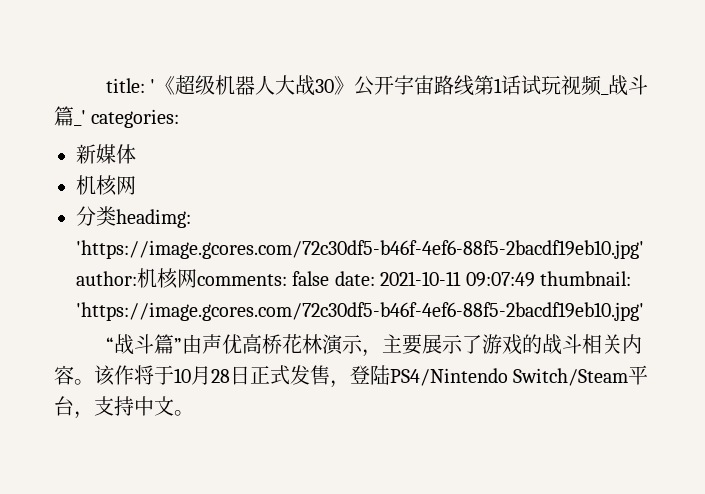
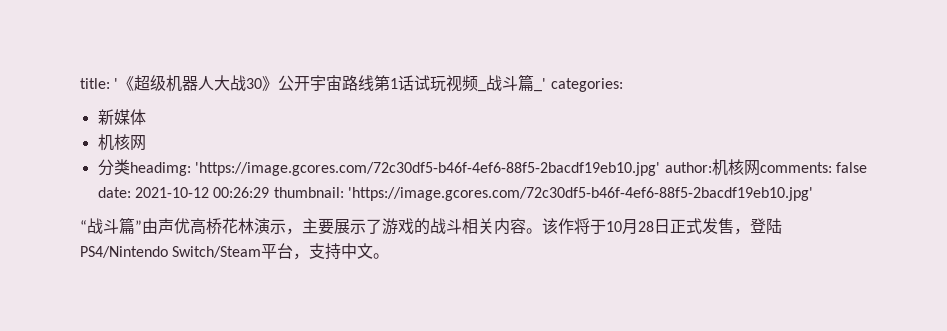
- 分类headimg: 'https://image.gcores.com/72c30df5-b46f-4ef6-88f5-2bacdf19eb10.jpg' author:机核网comments: false date: 2021-10-11 09:07:49 thumbnail: 'https://image.gcores.com/72c30df5-b46f-4ef6-88f5-2bacdf19eb10.jpg'
+ 分类headimg: 'https://image.gcores.com/72c30df5-b46f-4ef6-88f5-2bacdf19eb10.jpg' author:机核网comments: false date: 2021-10-12 00:26:29 thumbnail: 'https://image.gcores.com/72c30df5-b46f-4ef6-88f5-2bacdf19eb10.jpg'

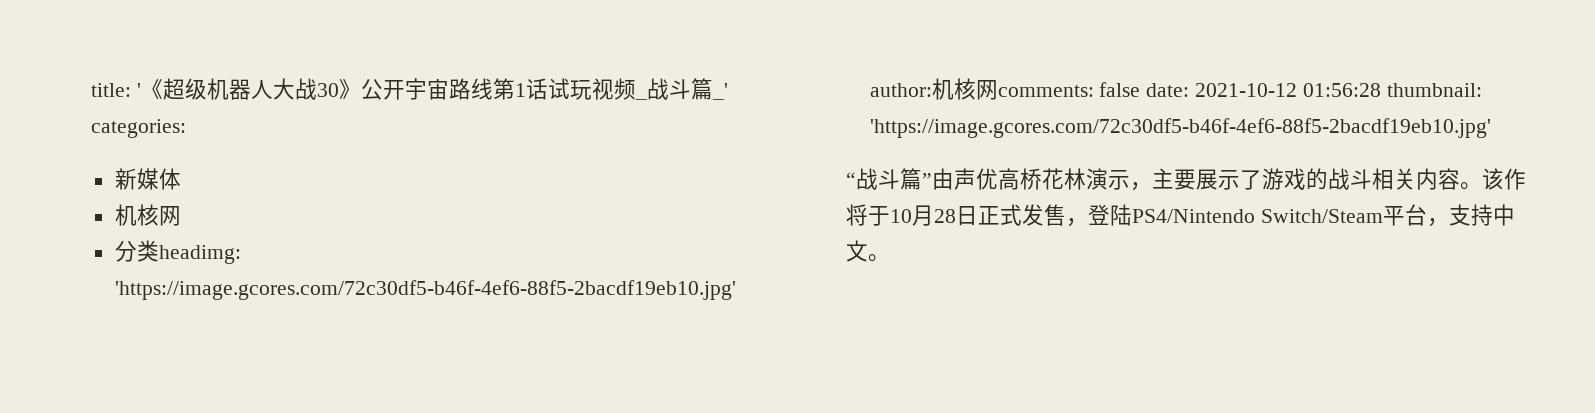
- 分类headimg: 'https://image.gcores.com/72c30df5-b46f-4ef6-88f5-2bacdf19eb10.jpg' author:机核网comments: false date: 2021-10-12 00:26:29 thumbnail: 'https://image.gcores.com/72c30df5-b46f-4ef6-88f5-2bacdf19eb10.jpg'
+ 分类headimg: 'https://image.gcores.com/72c30df5-b46f-4ef6-88f5-2bacdf19eb10.jpg' author:机核网comments: false date: 2021-10-12 01:56:28 thumbnail: 'https://image.gcores.com/72c30df5-b46f-4ef6-88f5-2bacdf19eb10.jpg'

